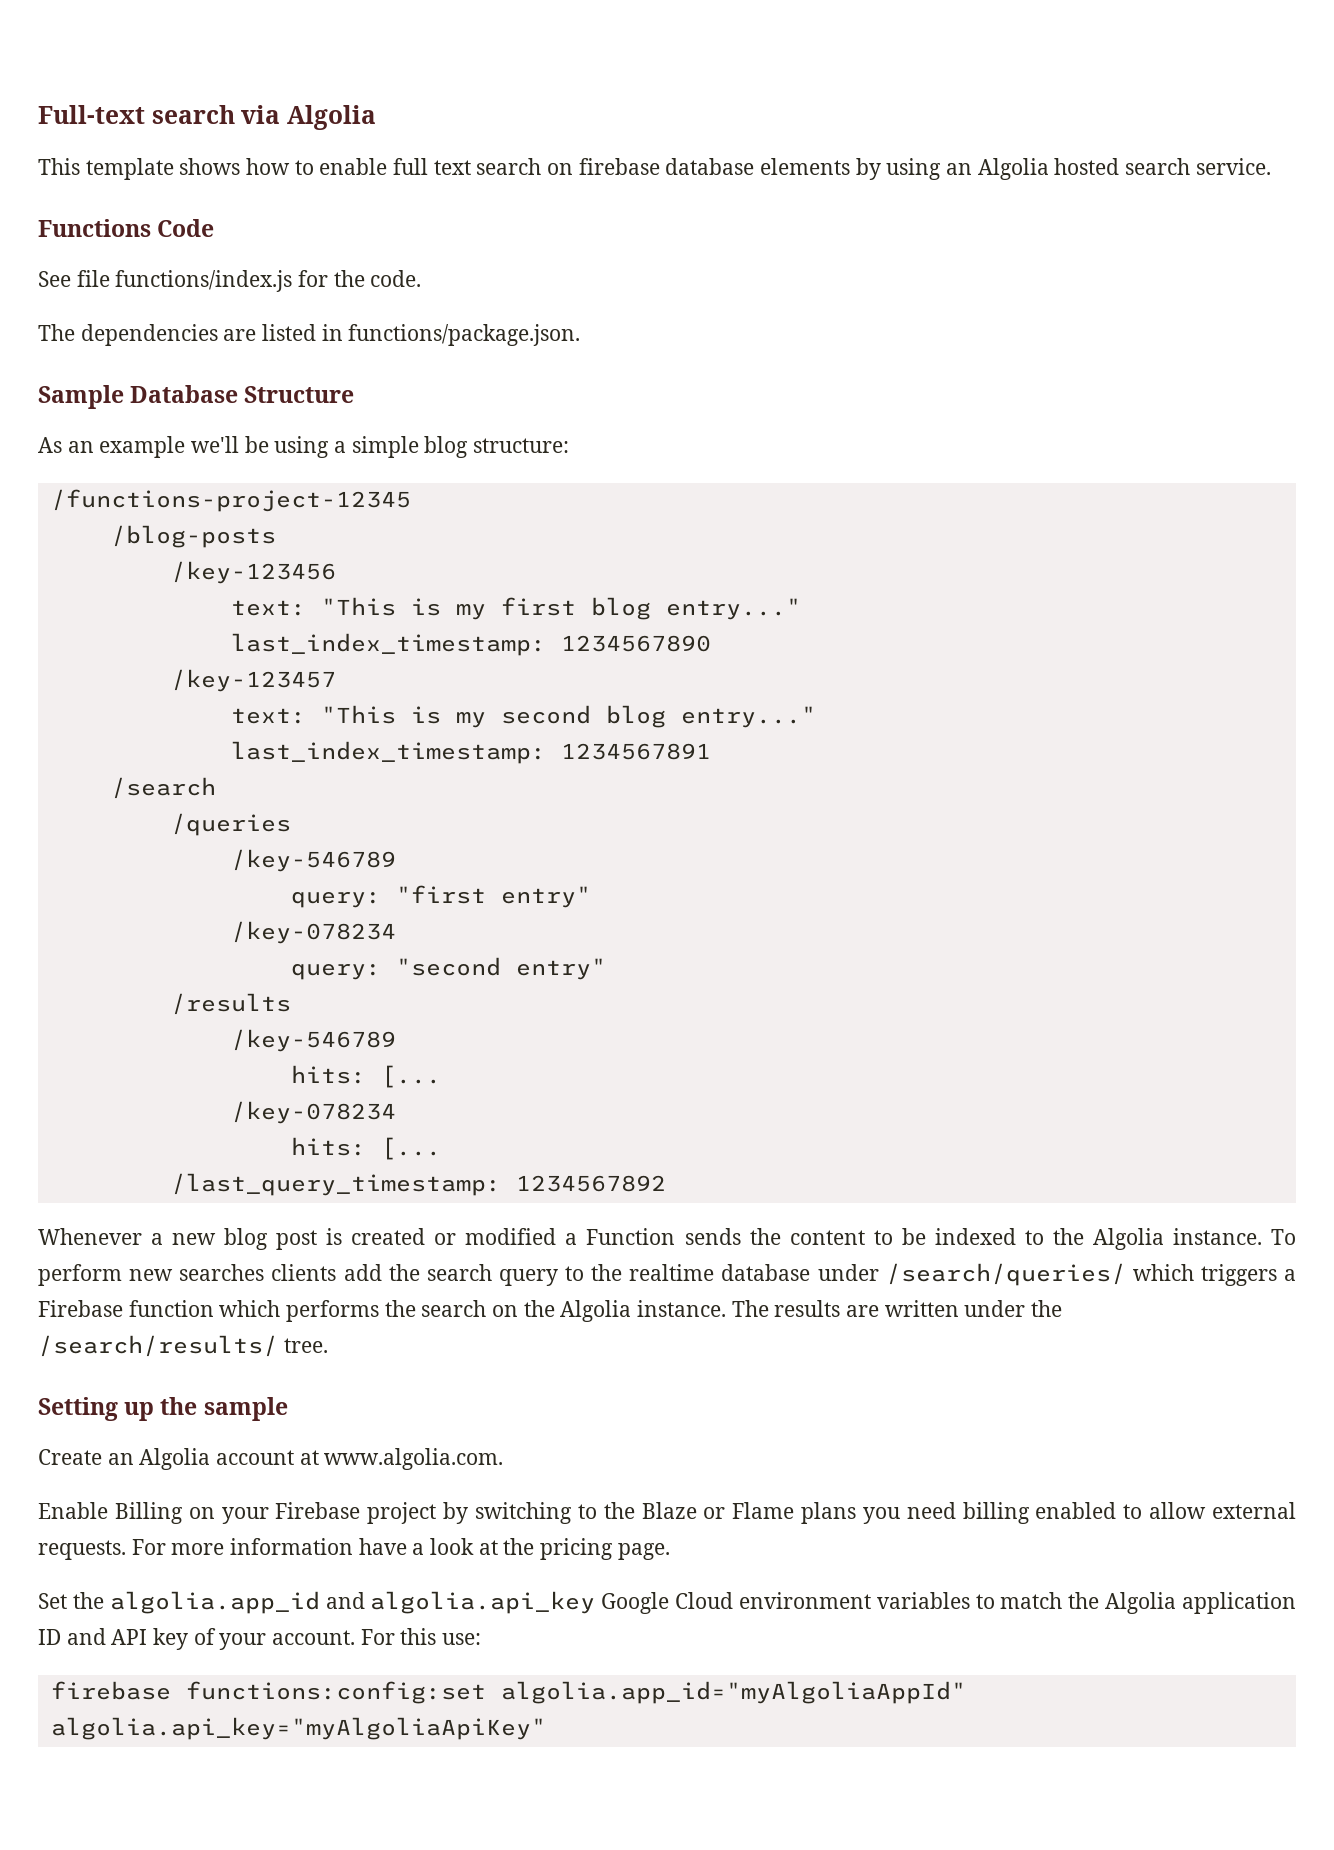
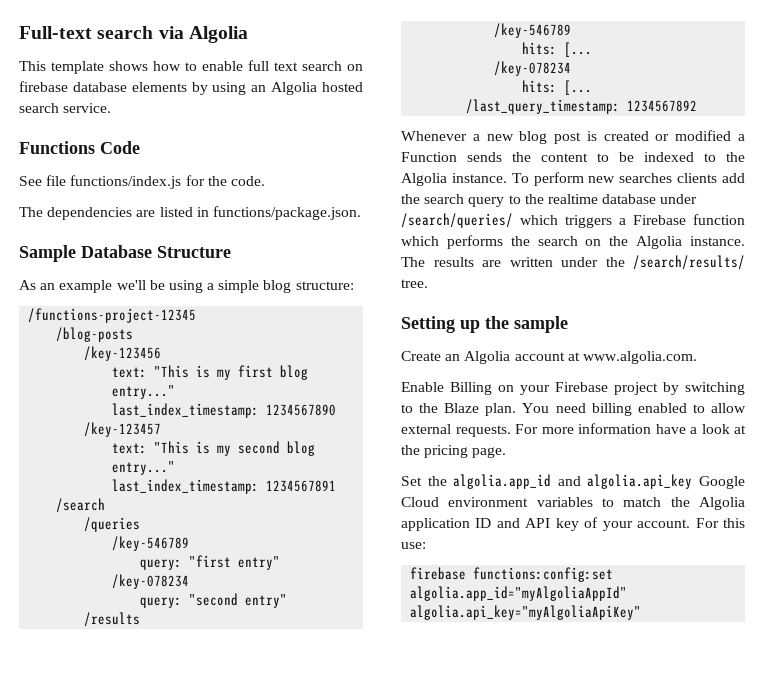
- Enable Billing on your Firebase project by switching to the Blaze or Flame plans you need billing enabled to allow external requests.
+ Enable Billing on your Firebase project by switching to the Blaze plan. You need billing enabled to allow external requests.

